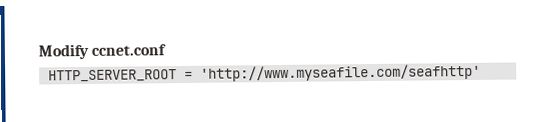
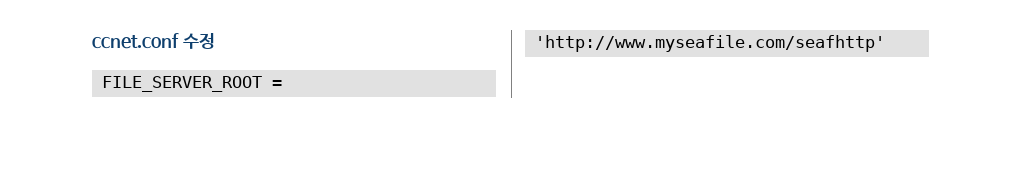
- Modify ccnet.conf
- HTTP_SERVER_ROOT = 'http://www.myseafile.com/seafhttp'
+ ccnet.conf 수정
+ FILE_SERVER_ROOT = 'http://www.myseafile.com/seafhttp'

